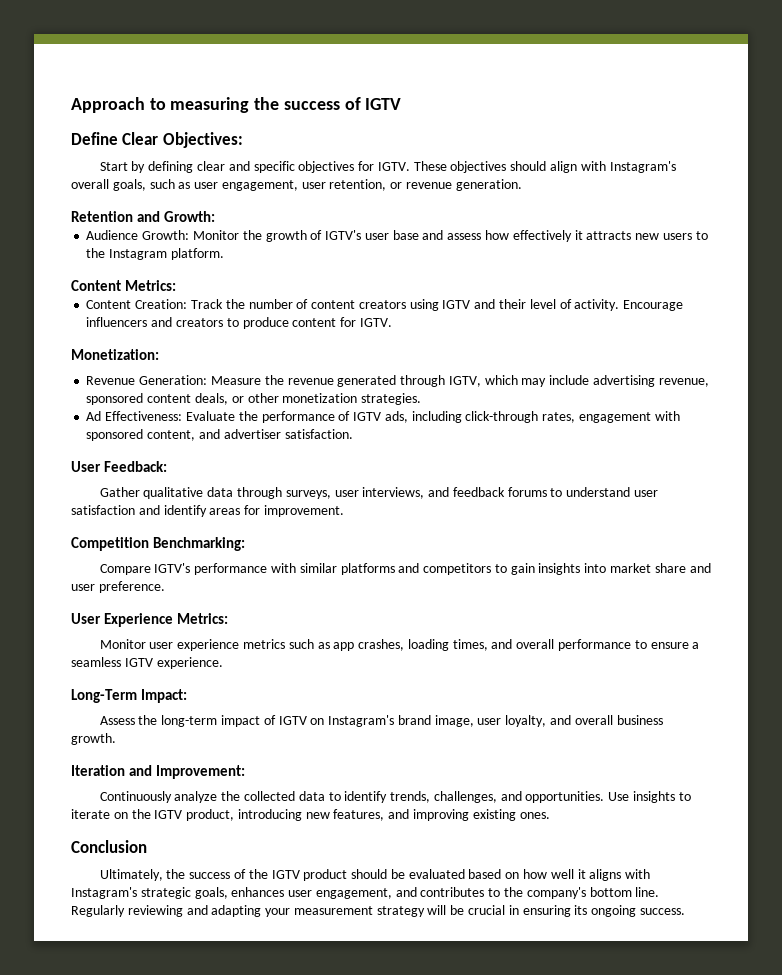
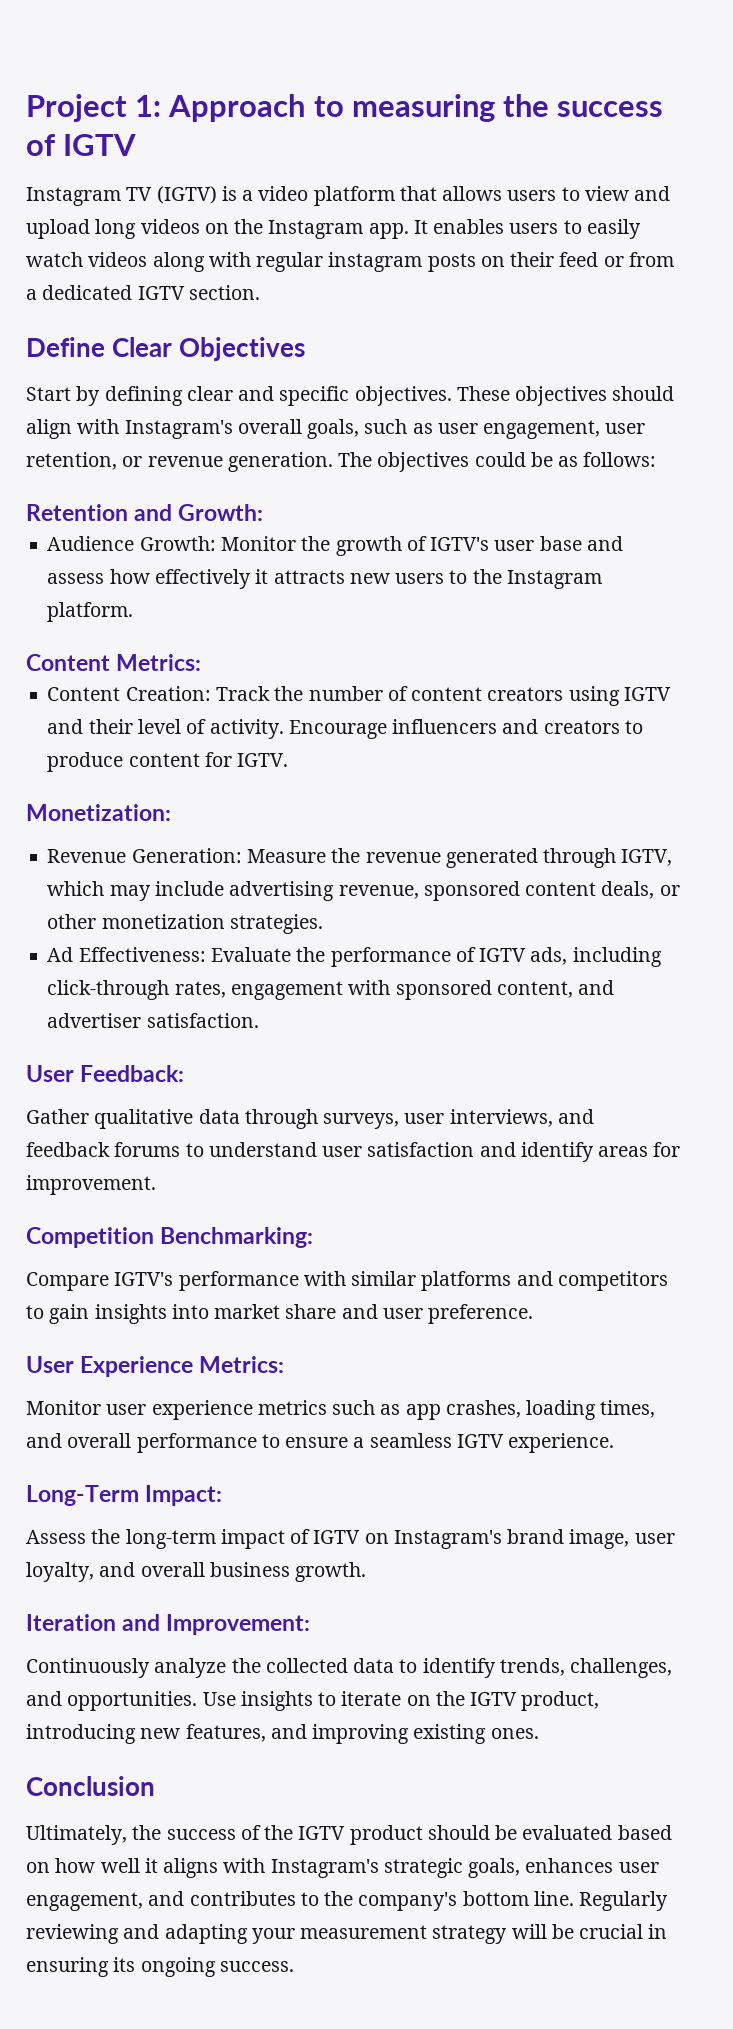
- Approach to measuring the success of IGTV
+ Project 1: Approach to measuring the success of IGTV
+ Instagram TV (IGTV) is a video platform that allows users to view and upload long videos on the Instagram app. It enables users to easily watch videos along with regular instagram posts on their feed or from a dedicated IGTV section.
- Define Clear Objectives:
+ Define Clear Objectives
- Start by defining clear and specific objectives for IGTV.
+ Start by defining clear and specific objectives.
+ The objectives could be as follows:

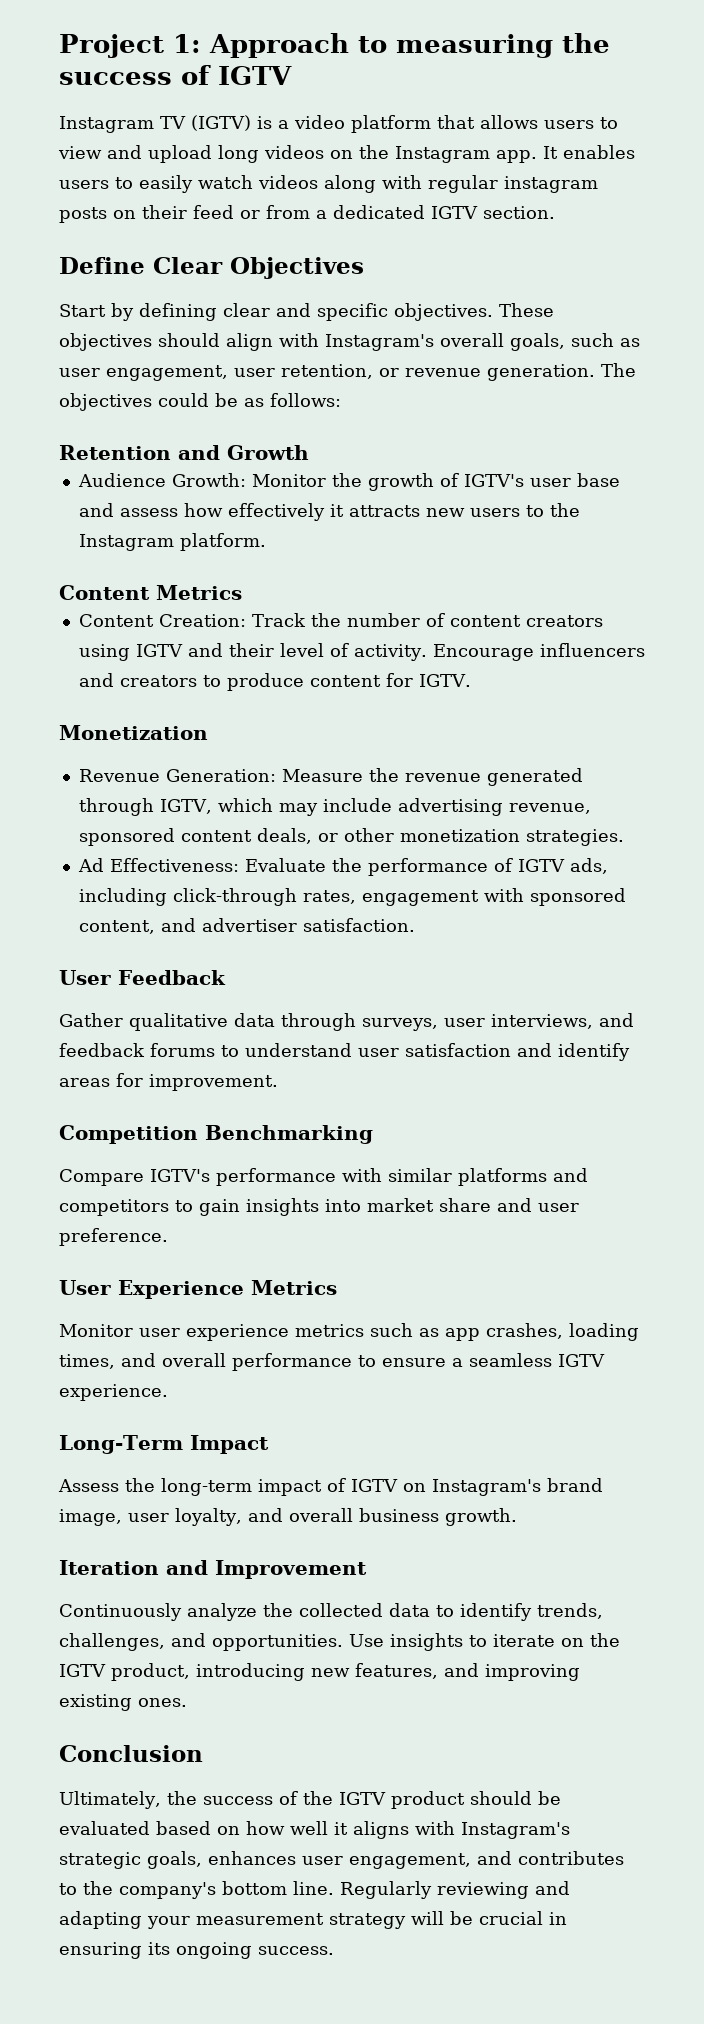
- Retention and Growth:
+ Retention and Growth
- Content Metrics:
+ Content Metrics
- Monetization:
+ Monetization
- User Feedback:
+ User Feedback
- Competition Benchmarking:
+ Competition Benchmarking
- User Experience Metrics:
+ User Experience Metrics
- Long-Term Impact:
+ Long-Term Impact
- Iteration and Improvement:
+ Iteration and Improvement

